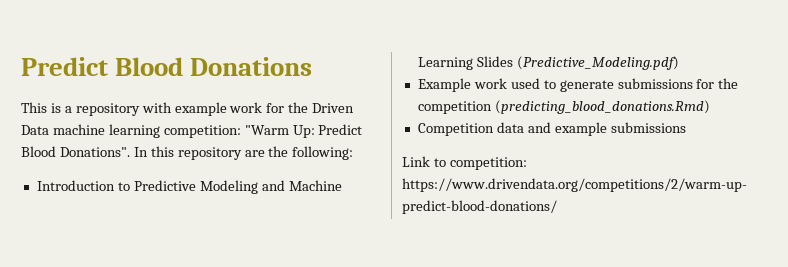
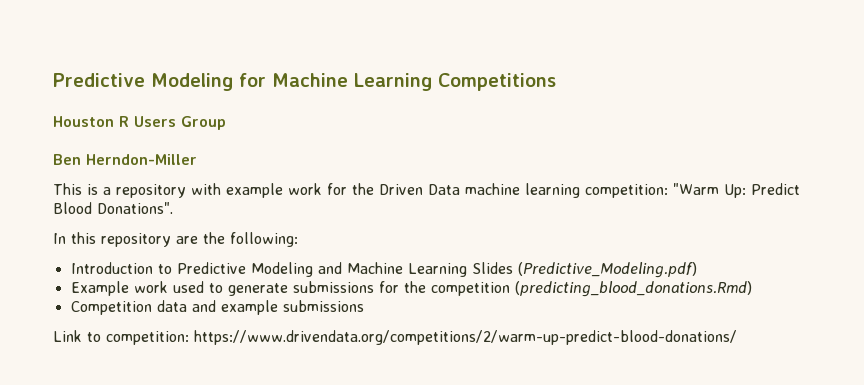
- Predict Blood Donations
+ Predictive Modeling for Machine Learning Competitions
+ Houston R Users Group
+ Ben Herndon-Miller
- This is a repository with example work for the Driven Data machine learning competition: "Warm Up: Predict Blood Donations". In this repository are the following:
+ This is a repository with example work for the Driven Data machine learning competition: "Warm Up: Predict Blood Donations".
+ In this repository are the following:

